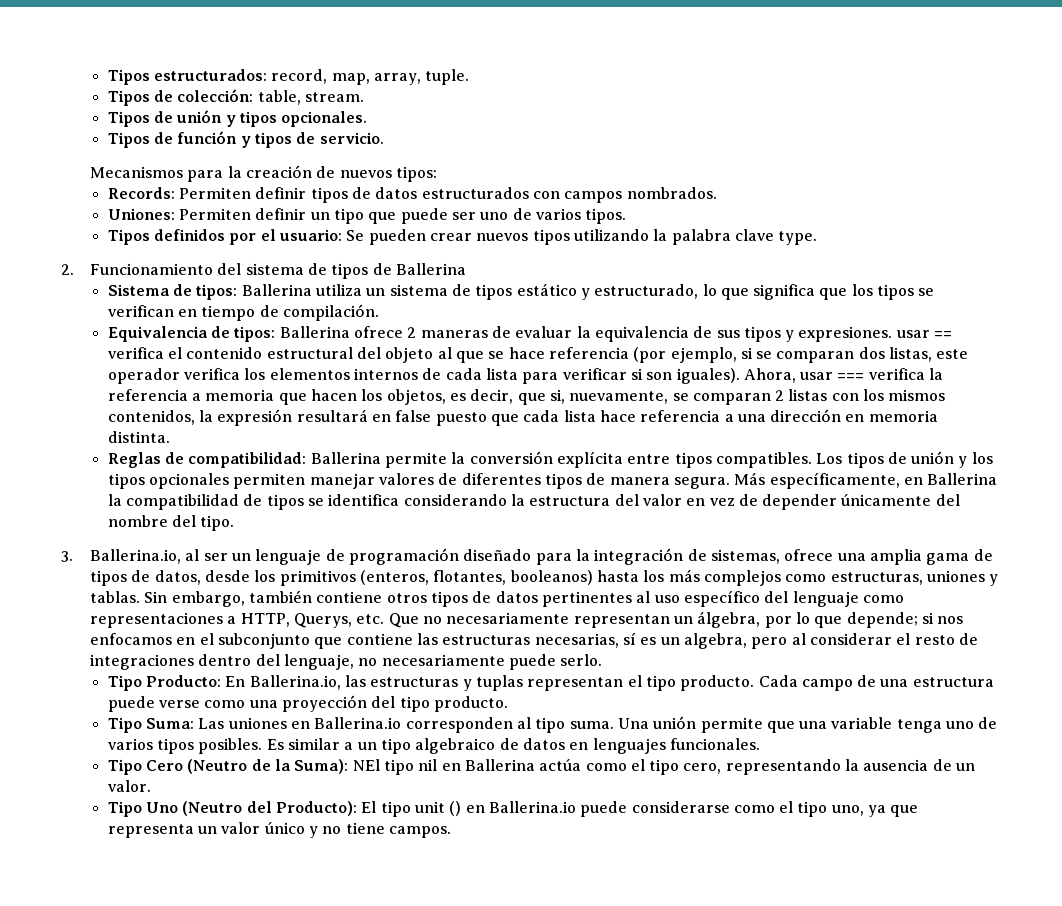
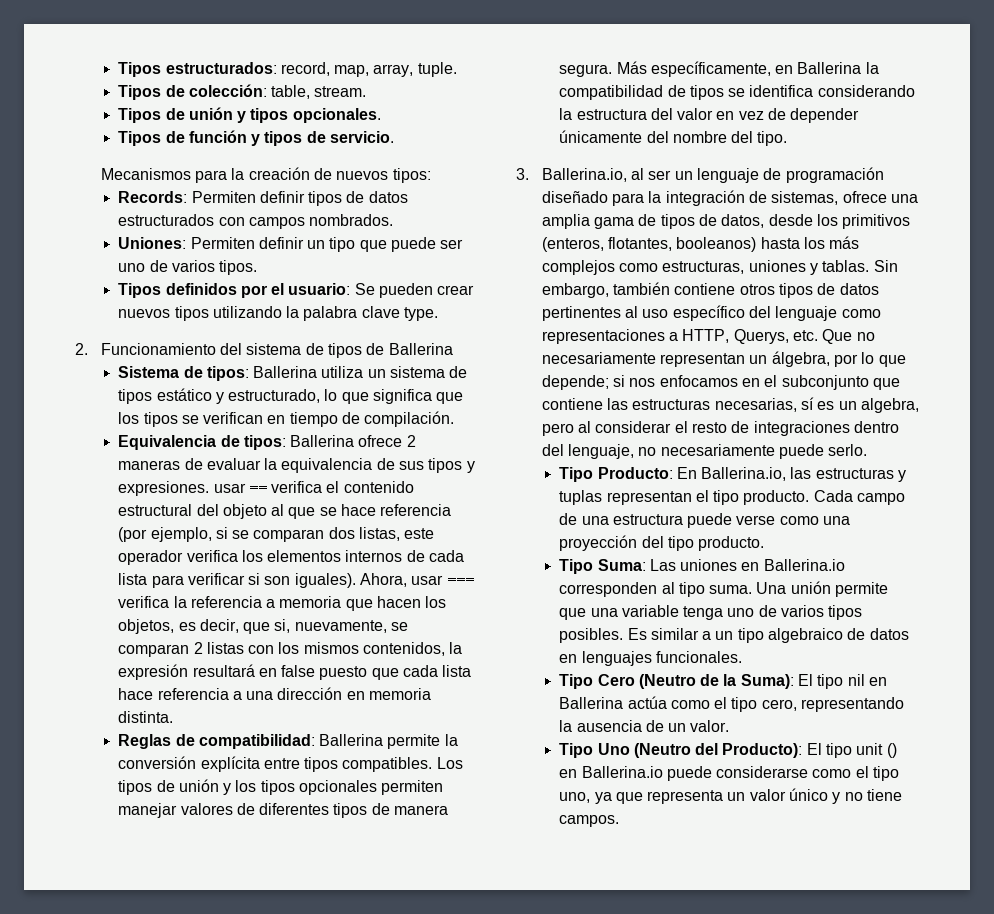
- Tipo Cero (Neutro de la Suma): NEl tipo nil en Ballerina actúa como el tipo cero, representando la ausencia de un valor.
+ Tipo Cero (Neutro de la Suma): El tipo nil en Ballerina actúa como el tipo cero, representando la ausencia de un valor.

